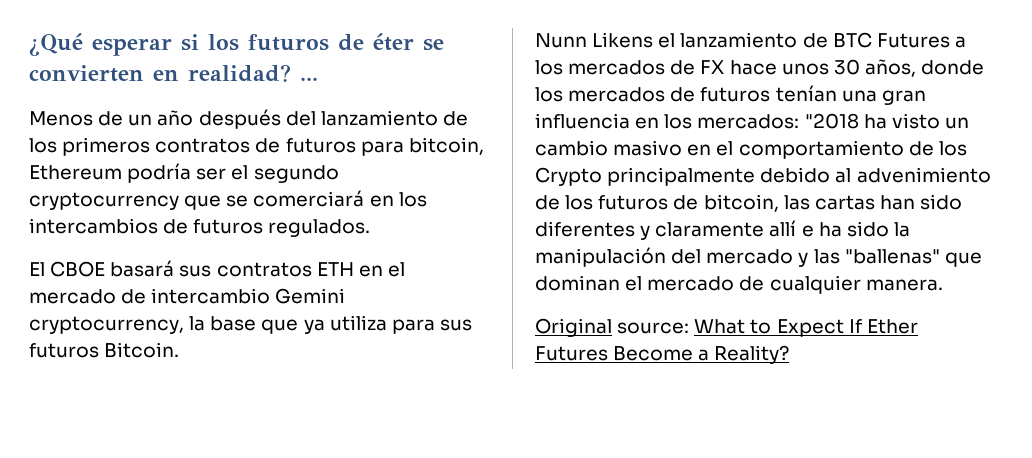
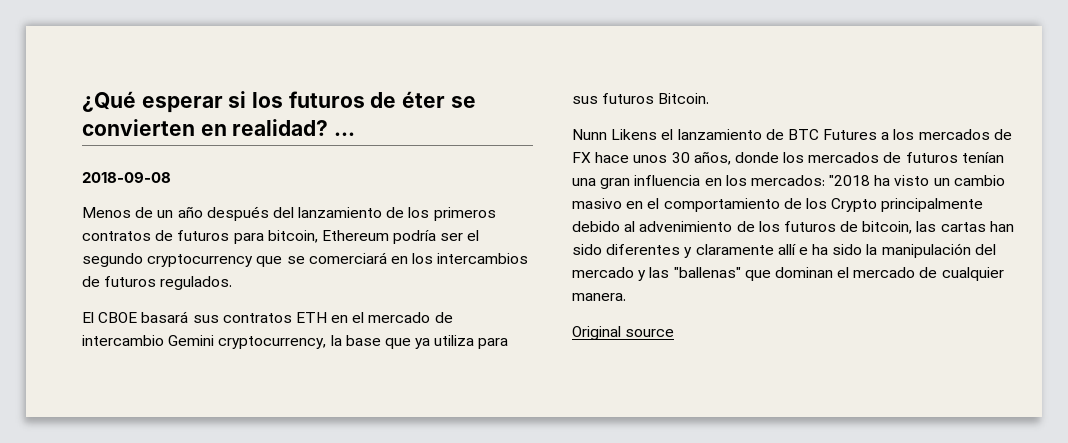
+ 2018-09-08
- Original source: What to Expect If Ether Futures Become a Reality?
+ Original source

